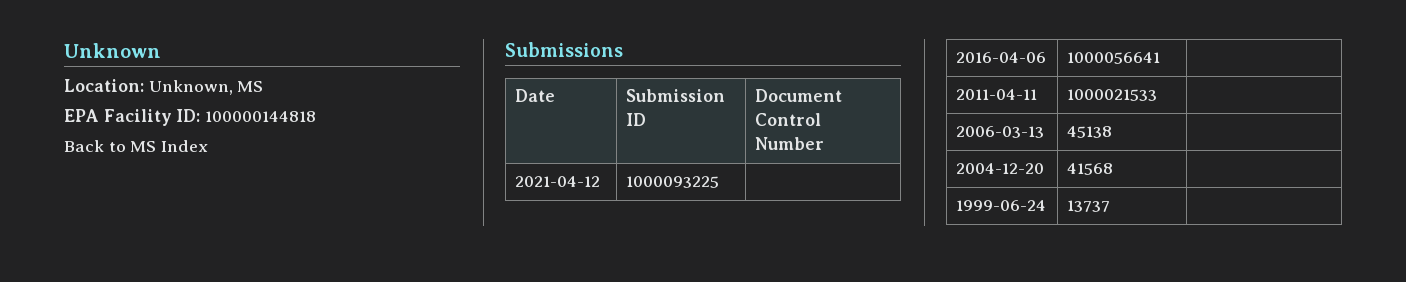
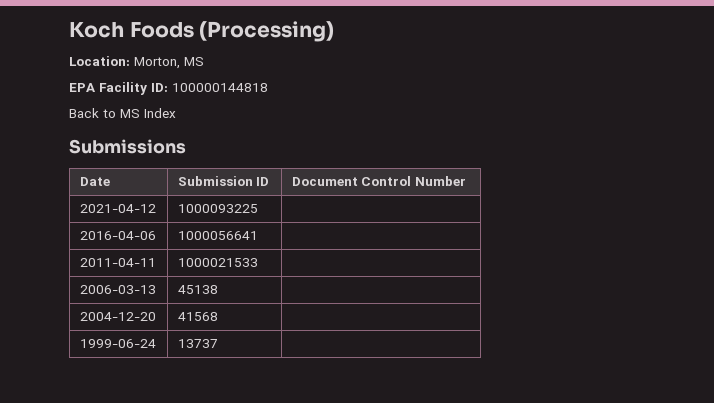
- Unknown
+ Koch Foods (Processing)
- Location: Unknown, MS
+ Location: Morton, MS

